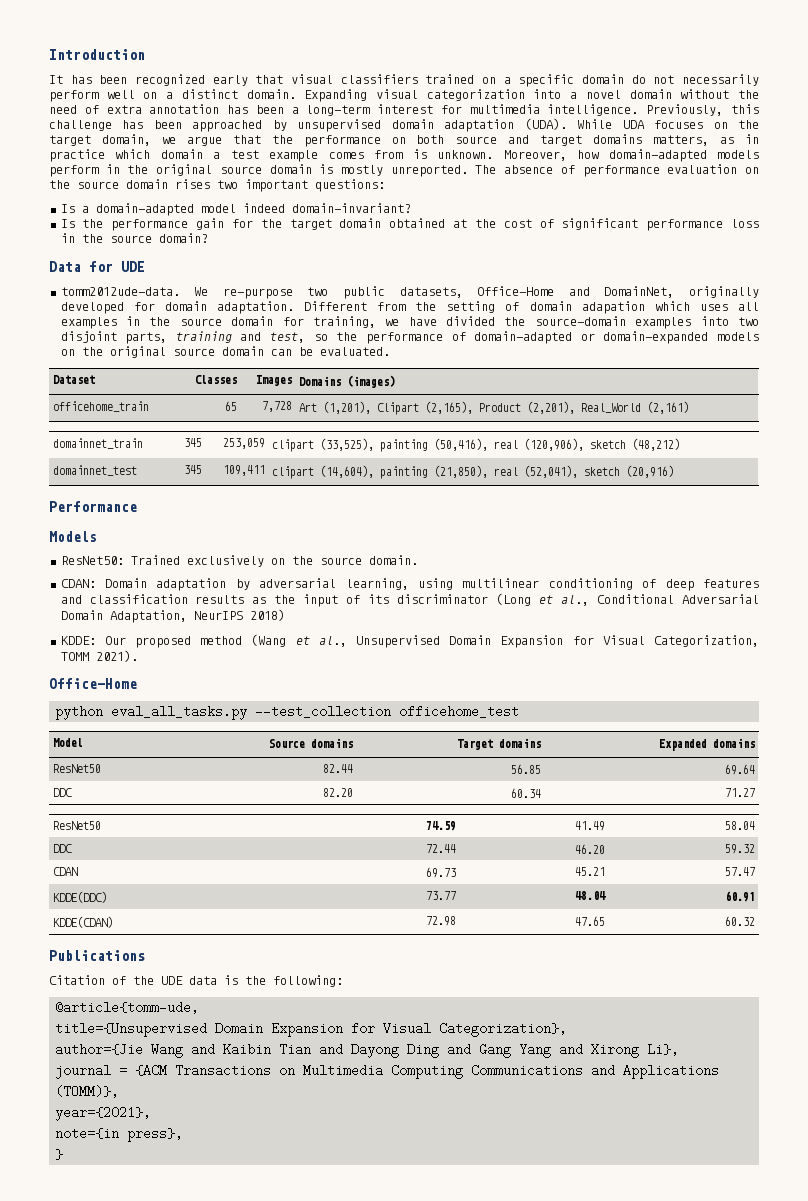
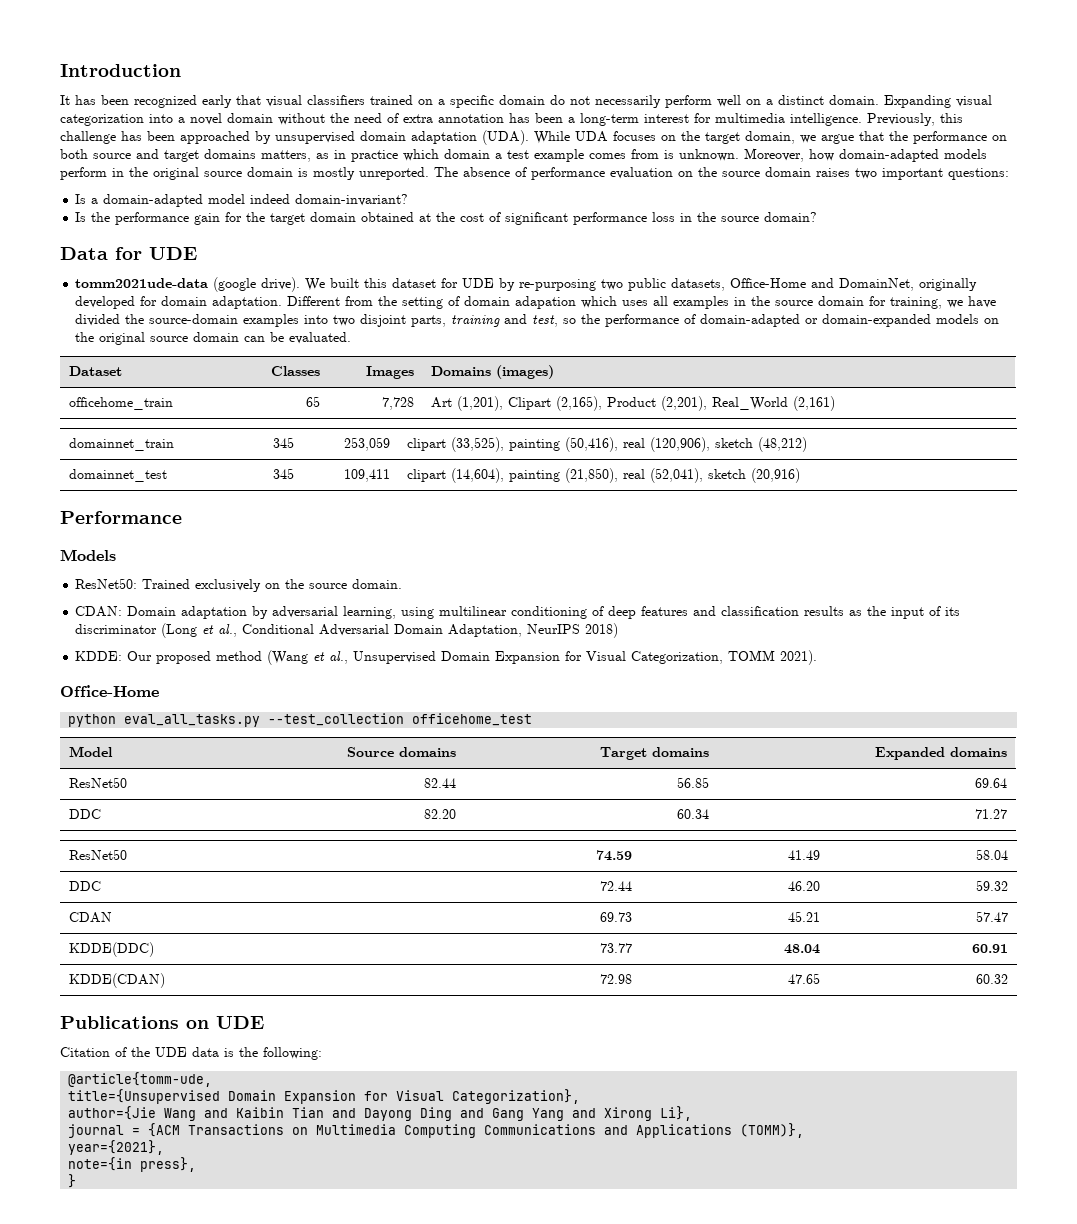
- The absence of performance evaluation on the source domain rises two important questions:
+ The absence of performance evaluation on the source domain raises two important questions:
- tomm2012ude-data. We re-purpose two public datasets, Office-Home and DomainNet, originally developed for domain adaptation.
+ tomm2021ude-data (google drive). We built this dataset for UDE by re-purposing two public datasets, Office-Home and DomainNet, originally developed for domain adaptation.
- Publications
+ Publications on UDE

